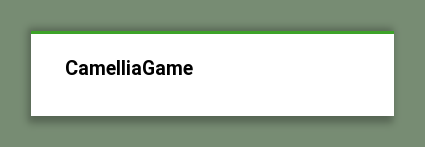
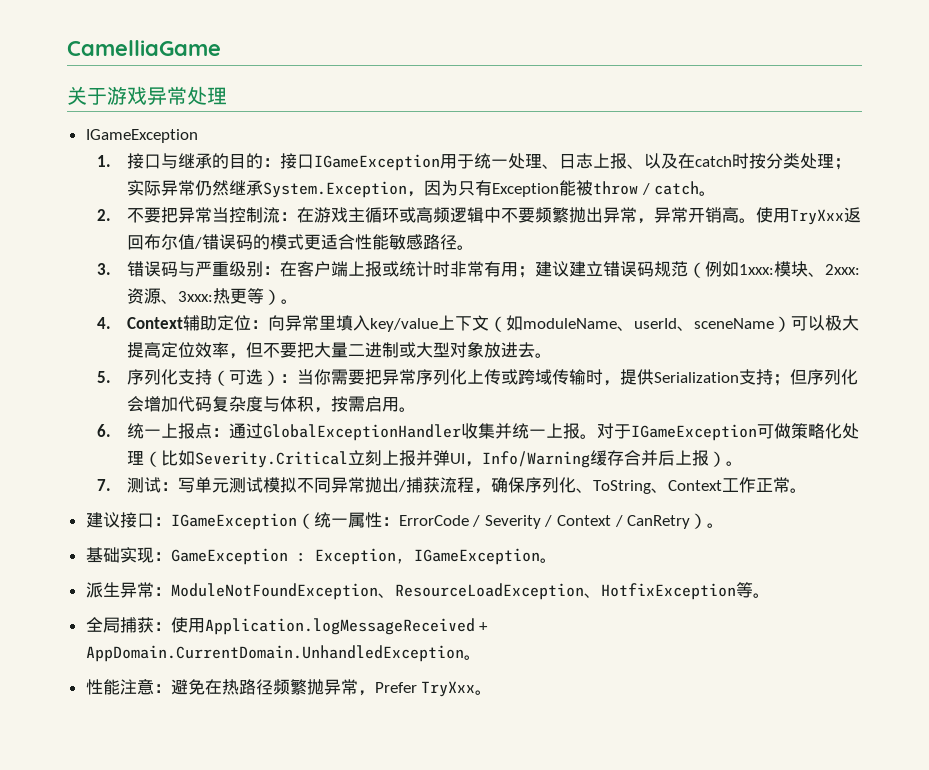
+ 关于游戏异常处理
+ IGameException
+ 1.接口与继承的目的：接口IGameException用于统一处理、日志上报、以及在catch时按分类处理；实际异常仍然继承System.Exception，因为只有Exception能被throw / catch。
+ 2.不要把异常当控制流：在游戏主循环或高频逻辑中不要频繁抛出异常，异常开销高。使用TryXxx返回布尔值/错误码的模式更适合性能敏感路径。
+ 3.错误码与严重级别：在客户端上报或统计时非常有用；建议建立错误码规范（例如1xxx:模块、2xxx:资源、3xxx:热更等）。
+ 4. Context辅助定位：向异常里填入key/value上下文（如moduleName、userId、sceneName）可以极大提高定位效率，但不要把大量二进制或大型对象放进去。
+ 5.序列化支持（可选）：当你需要把异常序列化上传或跨域传输时，提供Serialization支持；但序列化会增加代码复杂度与体积，按需启用。
+ 6.统一上报点：通过GlobalExceptionHandler收集并统一上报。对于IGameException可做策略化处理（比如Severity.Critical立刻上报并弹UI，Info/Warning缓存合并后上报）。
+ 7.测试：写单元测试模拟不同异常抛出/捕获流程，确保序列化、ToString、Context工作正常。
+ 建议接口：IGameException（统一属性：ErrorCode / Severity / Context / CanRetry）。
+ 基础实现：GameException : Exception, IGameException。
+ 派生异常：ModuleNotFoundException、ResourceLoadException、HotfixException等。
+ 全局捕获：使用Application.logMessageReceived + AppDomain.CurrentDomain.UnhandledException。
+ 性能注意：避免在热路径频繁抛异常，Prefer TryXxx。

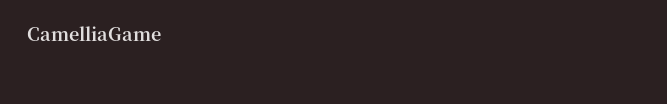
- 关于游戏异常处理
- IGameException
- 1.接口与继承的目的：接口IGameException用于统一处理、日志上报、以及在catch时按分类处理；实际异常仍然继承System.Exception，因为只有Exception能被throw / catch。
- 2.不要把异常当控制流：在游戏主循环或高频逻辑中不要频繁抛出异常，异常开销高。使用TryXxx返回布尔值/错误码的模式更适合性能敏感路径。
- 3.错误码与严重级别：在客户端上报或统计时非常有用；建议建立错误码规范（例如1xxx:模块、2xxx:资源、3xxx:热更等）。
- 4. Context辅助定位：向异常里填入key/value上下文（如moduleName、userId、sceneName）可以极大提高定位效率，但不要把大量二进制或大型对象放进去。
- 5.序列化支持（可选）：当你需要把异常序列化上传或跨域传输时，提供Serialization支持；但序列化会增加代码复杂度与体积，按需启用。
- 6.统一上报点：通过GlobalExceptionHandler收集并统一上报。对于IGameException可做策略化处理（比如Severity.Critical立刻上报并弹UI，Info/Warning缓存合并后上报）。
- 7.测试：写单元测试模拟不同异常抛出/捕获流程，确保序列化、ToString、Context工作正常。
- 建议接口：IGameException（统一属性：ErrorCode / Severity / Context / CanRetry）。
- 基础实现：GameException : Exception, IGameException。
- 派生异常：ModuleNotFoundException、ResourceLoadException、HotfixException等。
- 全局捕获：使用Application.logMessageReceived + AppDomain.CurrentDomain.UnhandledException。
- 性能注意：避免在热路径频繁抛异常，Prefer TryXxx。

